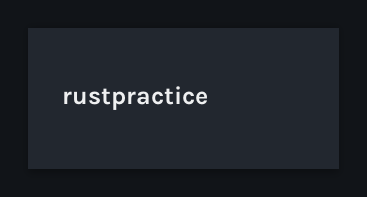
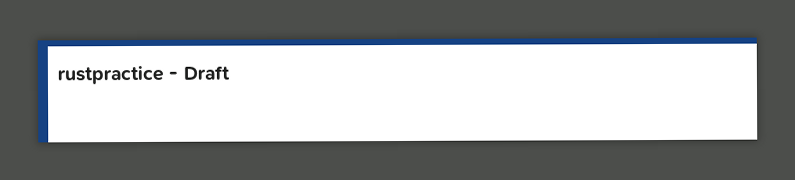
- rustpractice
+ rustpractice - Draft

